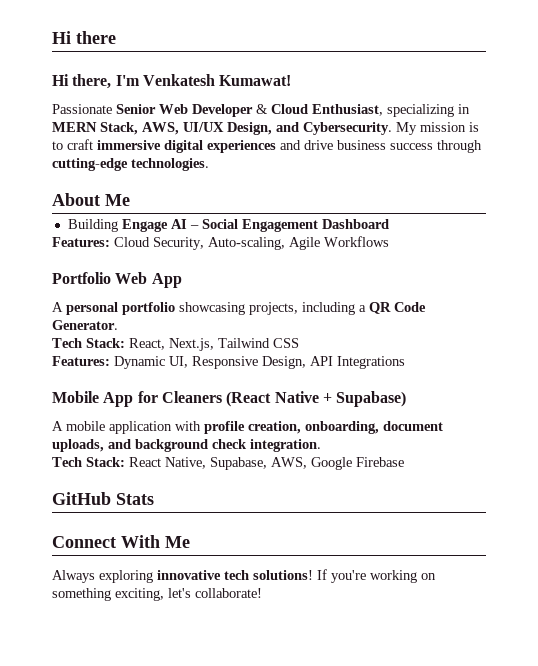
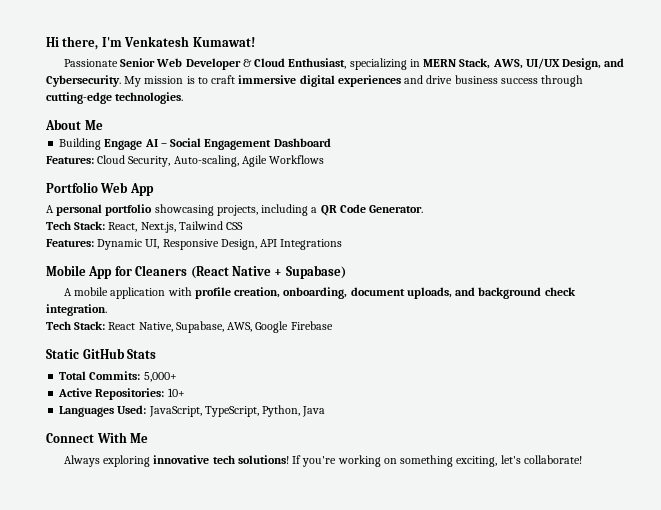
- Hi there
- GitHub Stats
+ Static GitHub Stats
+ Total Commits: 5,000+
+ Active Repositories: 10+
+ Languages Used: JavaScript, TypeScript, Python, Java

